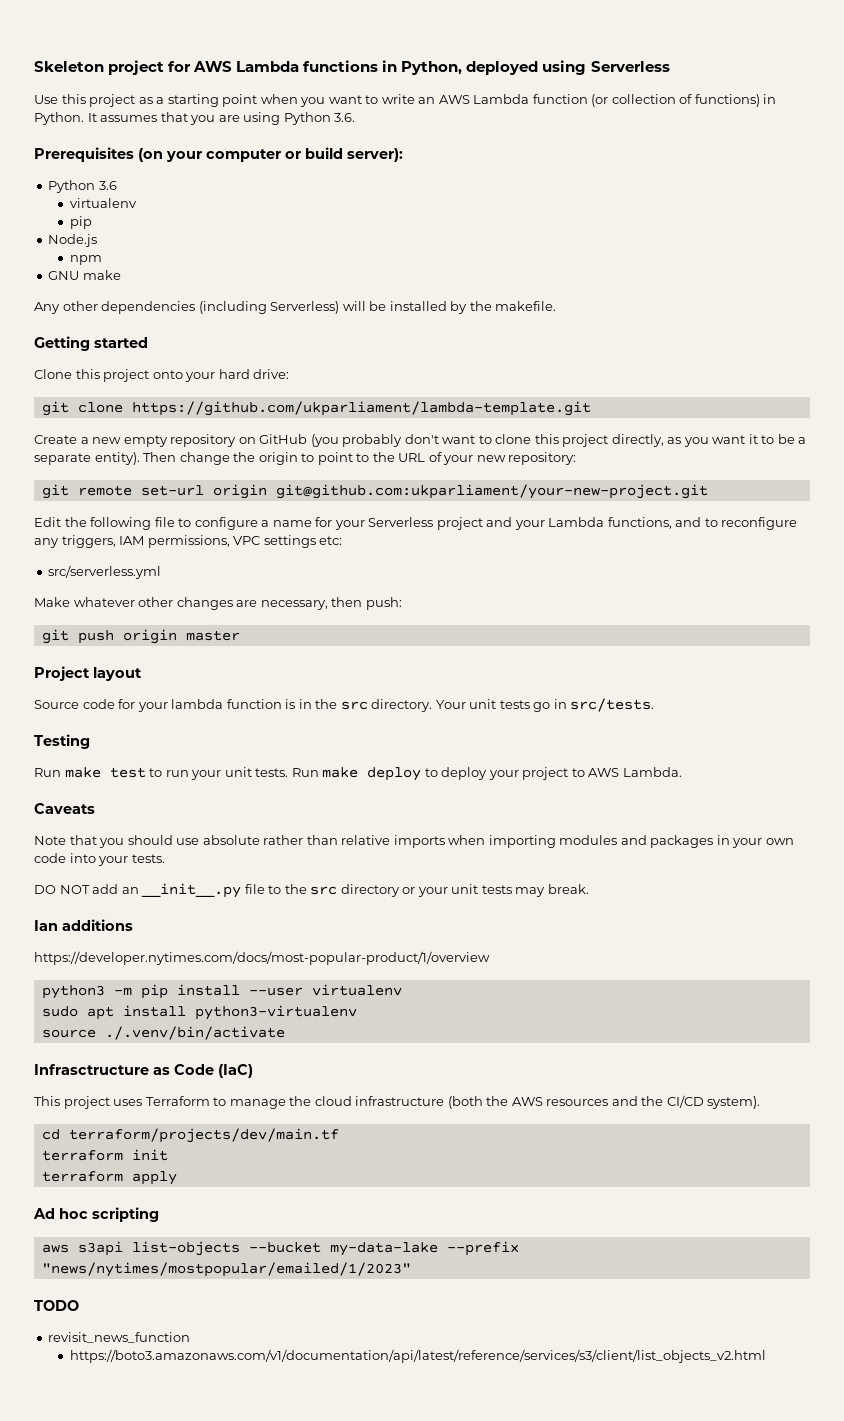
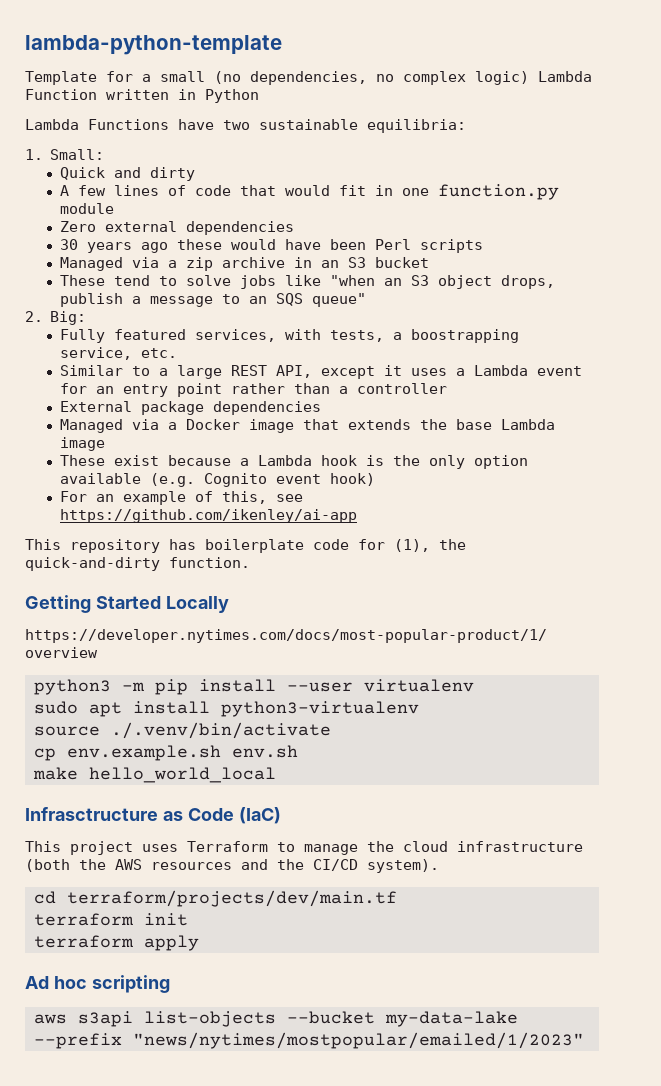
- Skeleton project for AWS Lambda functions in Python, deployed using Serverless
- Use this project as a starting point when you want to write an AWS Lambda function (or collection of functions) in Python. It assumes that you are using Python 3.6.
- Prerequisites (on your computer or build server):
- Python 3.6
- virtualenv
- pip
- Node.js
- npm
- GNU make
- Any other dependencies (including Serverless) will be installed by the makefile.
- Getting started
- Clone this project onto your hard drive:
- git clone https://github.com/ukparliament/lambda-template.git
- Create a new empty repository on GitHub (you probably don't want to clone this project directly, as you want it to be a separate entity). Then change the origin to point to the URL of your new repository:
- git remote set-url origin git@github.com:ukparliament/your-new-project.git
- Edit the following file to configure a name for your Serverless project and your Lambda functions, and to reconfigure any triggers, IAM permissions, VPC settings etc:
- src/serverless.yml
- Make whatever other changes are necessary, then push:
- git push origin master
- Project layout
- Source code for your lambda function is in the src directory. Your unit tests go in src/tests.
- Testing
- Run make test to run your unit tests. Run make deploy to deploy your project to AWS Lambda.
- Caveats
- Note that you should use absolute rather than relative imports when importing modules and packages in your own code into your tests.
- DO NOT add an __init__.py file to the src directory or your unit tests may break.
- Ian additions
+ lambda-python-template
+ Template for a small (no dependencies, no complex logic) Lambda Function written in Python
+ Lambda Functions have two sustainable equilibria:
+ 1. Small:
+ Quick and dirty
+ A few lines of code that would fit in one function.py module
+ Zero external dependencies
+ 30 years ago these would have been Perl scripts
+ Managed via a zip archive in an S3 bucket
+ These tend to solve jobs like "when an S3 object drops, publish a message to an SQS queue"
+ 2. Big:
+ Fully featured services, with tests, a boostrapping service, etc.
+ Similar to a large REST API, except it uses a Lambda event for an entry point rather than a controller
+ External package dependencies
+ Managed via a Docker image that extends the base Lambda image
+ These exist because a Lambda hook is the only option available (e.g. Cognito event hook)
+ For an example of this, see https://github.com/ikenley/ai-app
+ This repository has boilerplate code for (1), the quick-and-dirty function.
+ Getting Started Locally
+ cp env.example.sh env.sh
+ make hello_world_local
- TODO
- revisit_news_function
- https://boto3.amazonaws.com/v1/documentation/api/latest/reference/services/s3/client/list_objects_v2.html

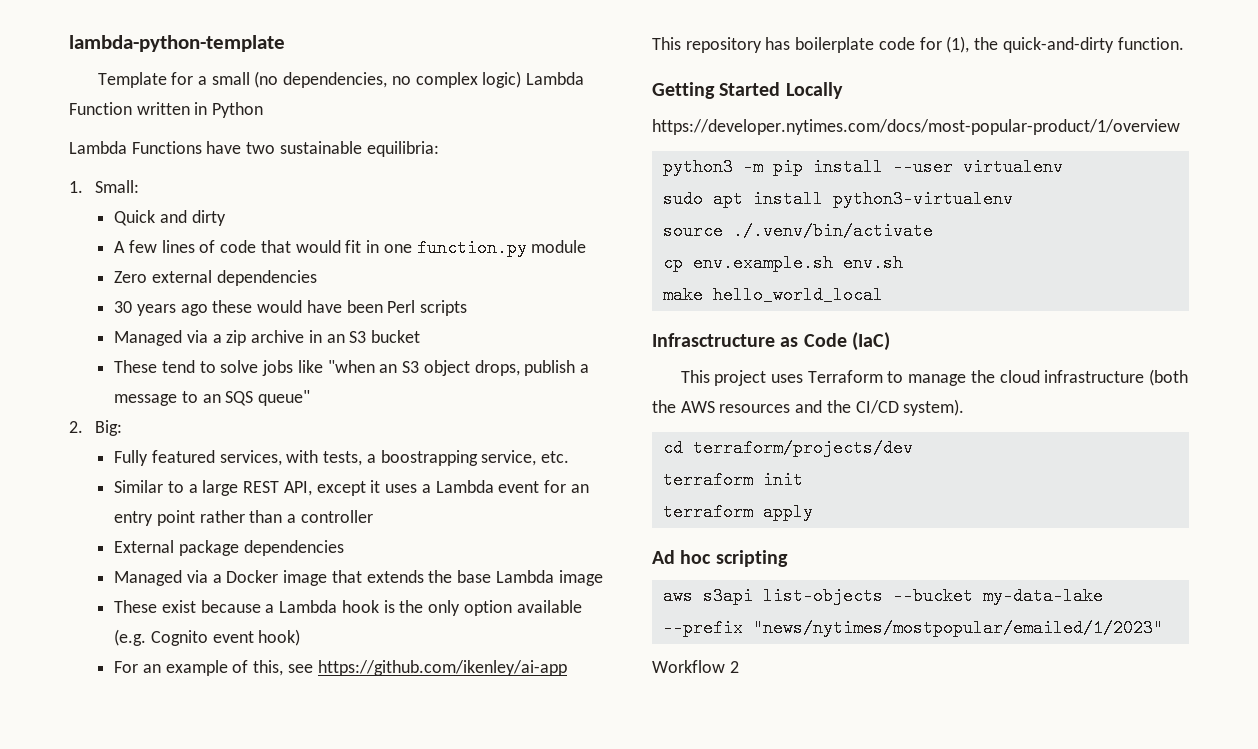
- cd terraform/projects/dev/main.tf
+ cd terraform/projects/dev
+ Workflow 2

